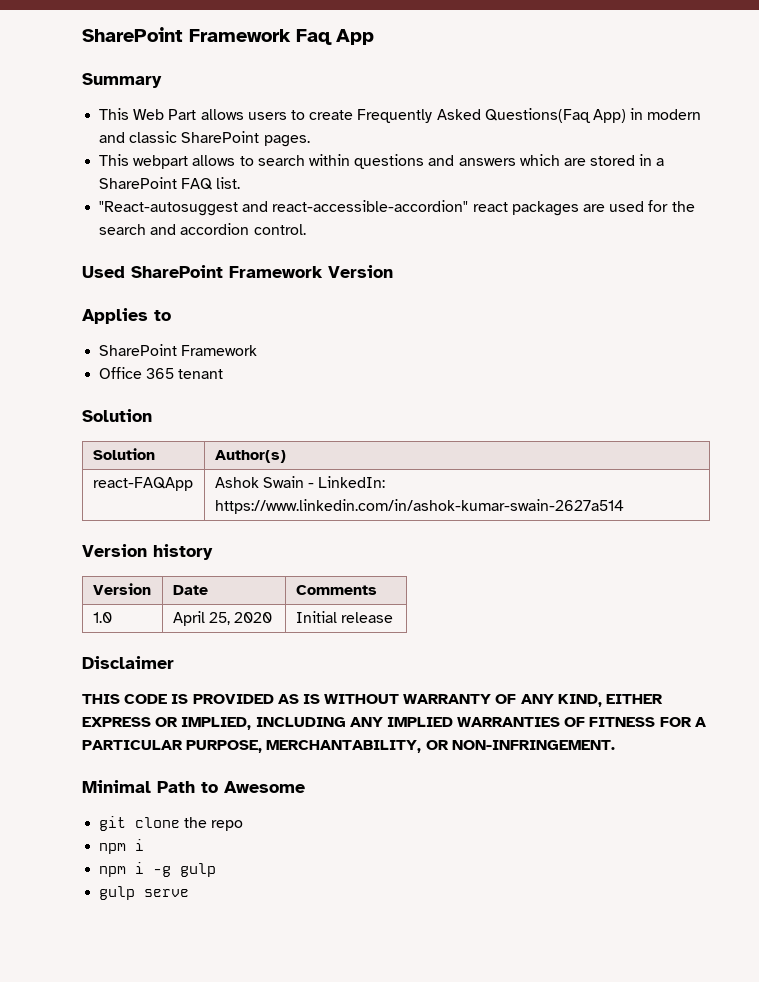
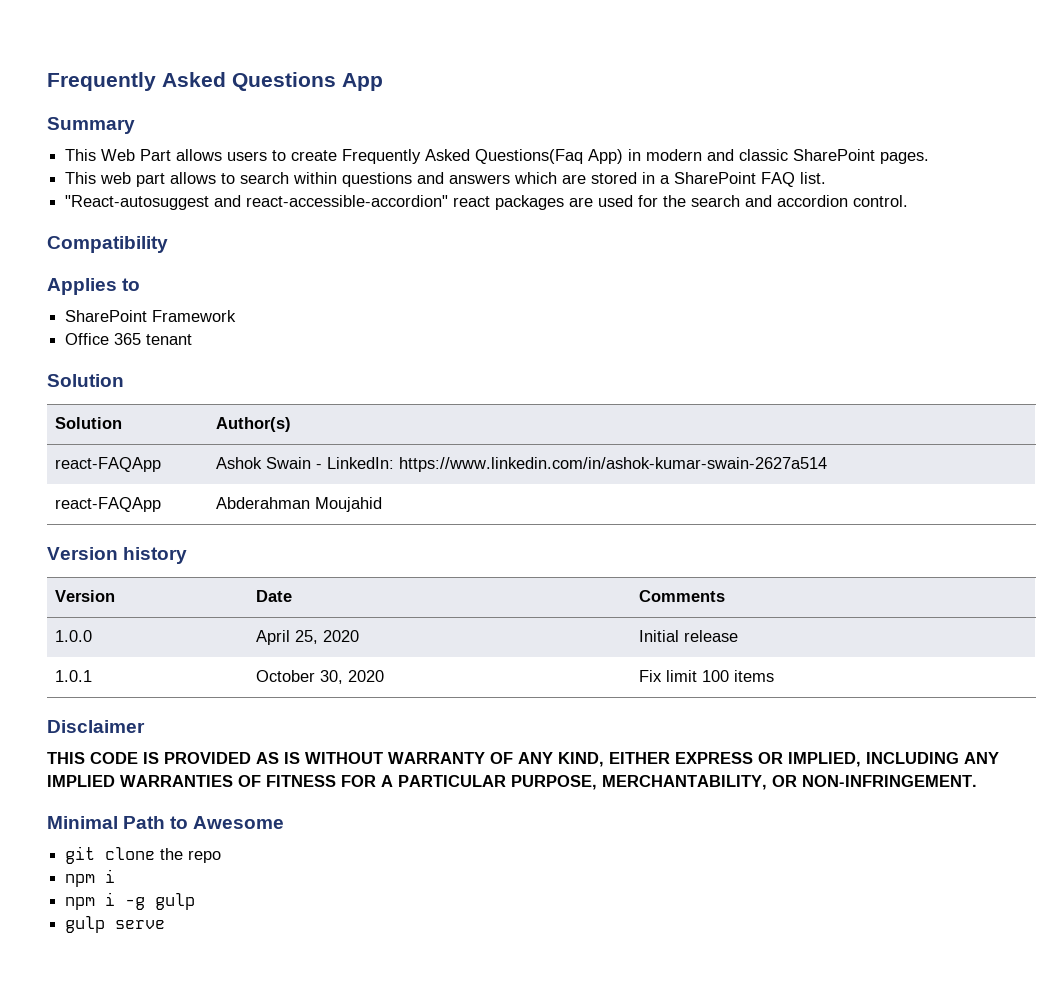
- SharePoint Framework Faq App
+ Frequently Asked Questions App
- This webpart allows to search within questions and answers which are stored in a SharePoint FAQ list.
+ This web part allows to search within questions and answers which are stored in a SharePoint FAQ list.
- Used SharePoint Framework Version
+ Compatibility
+ react-FAQApp | Abderahman Moujahid
- 1.0 | April 25, 2020 | Initial release
+ 1.0.0 | April 25, 2020 | Initial release
+ 1.0.1 | October 30, 2020 | Fix limit 100 items

